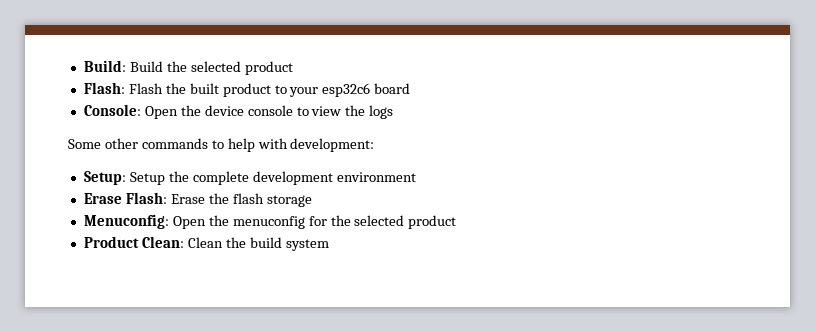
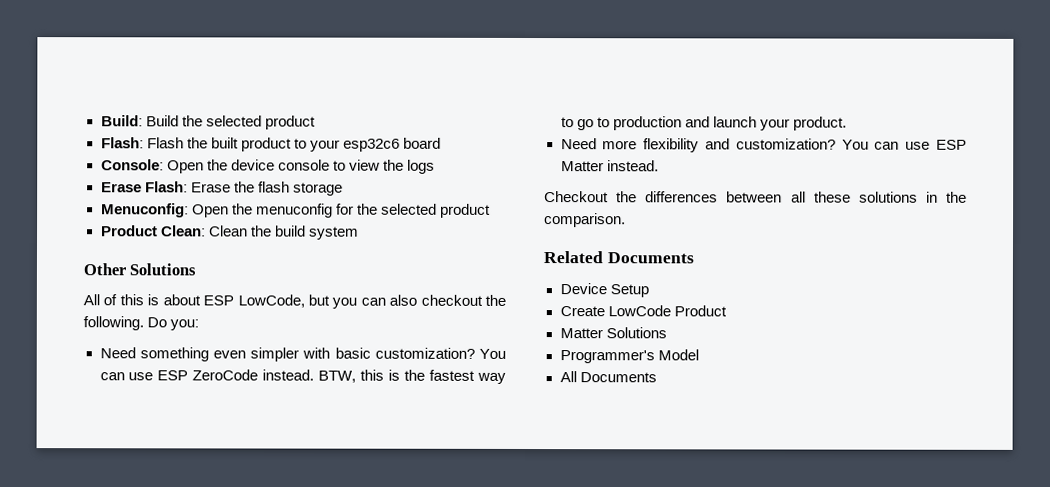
- Some other commands to help with development:
- Setup: Setup the complete development environment
+ Other Solutions
+ All of this is about ESP LowCode, but you can also checkout the following. Do you:
+ Need something even simpler with basic customization? You can use ESP ZeroCode instead. BTW, this is the fastest way to go to production and launch your product.
+ Need more flexibility and customization? You can use ESP Matter instead.
+ Checkout the differences between all these solutions in the comparison.
+ Related Documents
+ Device Setup
+ Create LowCode Product
+ Matter Solutions
+ Programmer's Model
+ All Documents

